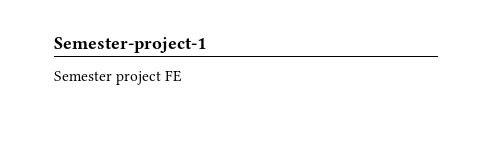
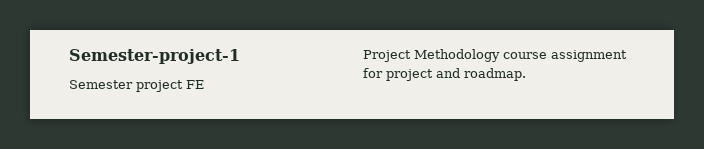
+ Project Methodology course assignment for project and roadmap.

